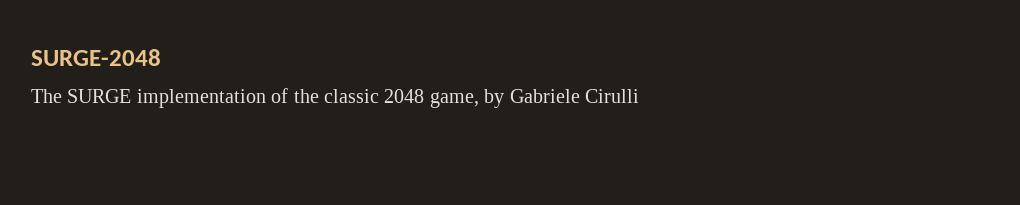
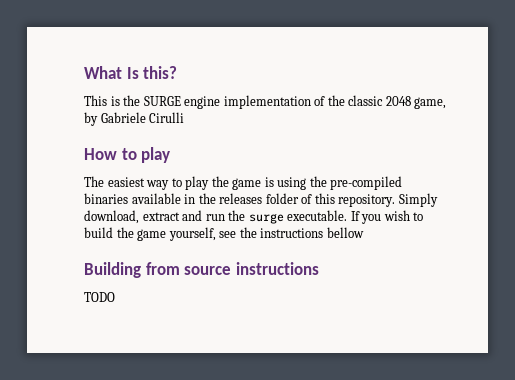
- SURGE-2048
- The SURGE implementation of the classic 2048 game, by Gabriele Cirulli
+ What Is this?
+ This is the SURGE engine implementation of the classic 2048 game, by Gabriele Cirulli
+ How to play
+ The easiest way to play the game is using the pre-compiled binaries available in the releases folder of this repository. Simply download, extract and run the surge executable. If you wish to build the game yourself, see the instructions bellow
+ Building from source instructions
+ TODO

